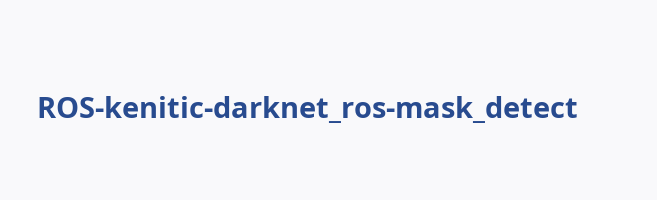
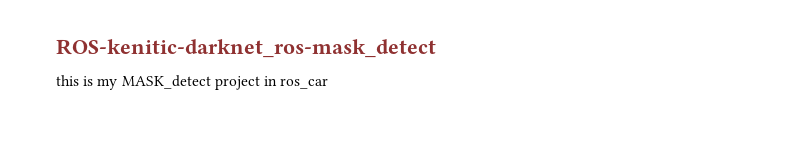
+ this is my MASK_detect project in ros_car

